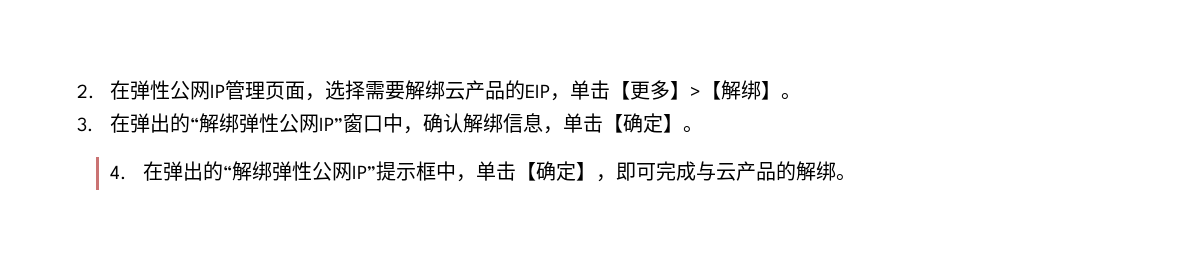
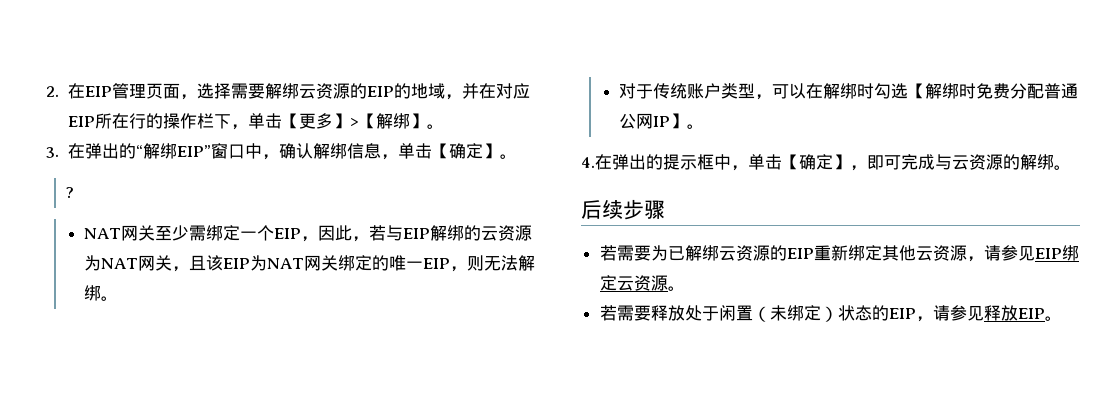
- 2.在弹性公网IP管理页面，选择需要解绑云产品的EIP，单击【更多】>【解绑】。
+ 2.在EIP管理页面，选择需要解绑云资源的EIP的地域，并在对应EIP所在行的操作栏下，单击【更多】>【解绑】。
- 3.在弹出的“解绑弹性公网IP”窗口中，确认解绑信息，单击【确定】。
+ 3.在弹出的“解绑EIP”窗口中，确认解绑信息，单击【确定】。
- 4.在弹出的“解绑弹性公网IP”提示框中，单击【确定】，即可完成与云产品的解绑。
+ ?
+ NAT网关至少需绑定一个EIP，因此，若与EIP解绑的云资源为NAT网关，且该EIP为NAT网关绑定的唯一EIP，则无法解绑。
+ 对于传统账户类型，可以在解绑时勾选【解绑时免费分配普通公网IP】。
+ 4.在弹出的提示框中，单击【确定】，即可完成与云资源的解绑。
+ 后续步骤
+ 若需要为已解绑云资源的EIP重新绑定其他云资源，请参见EIP绑定云资源。
+ 若需要释放处于闲置（未绑定）状态的EIP，请参见释放EIP。

